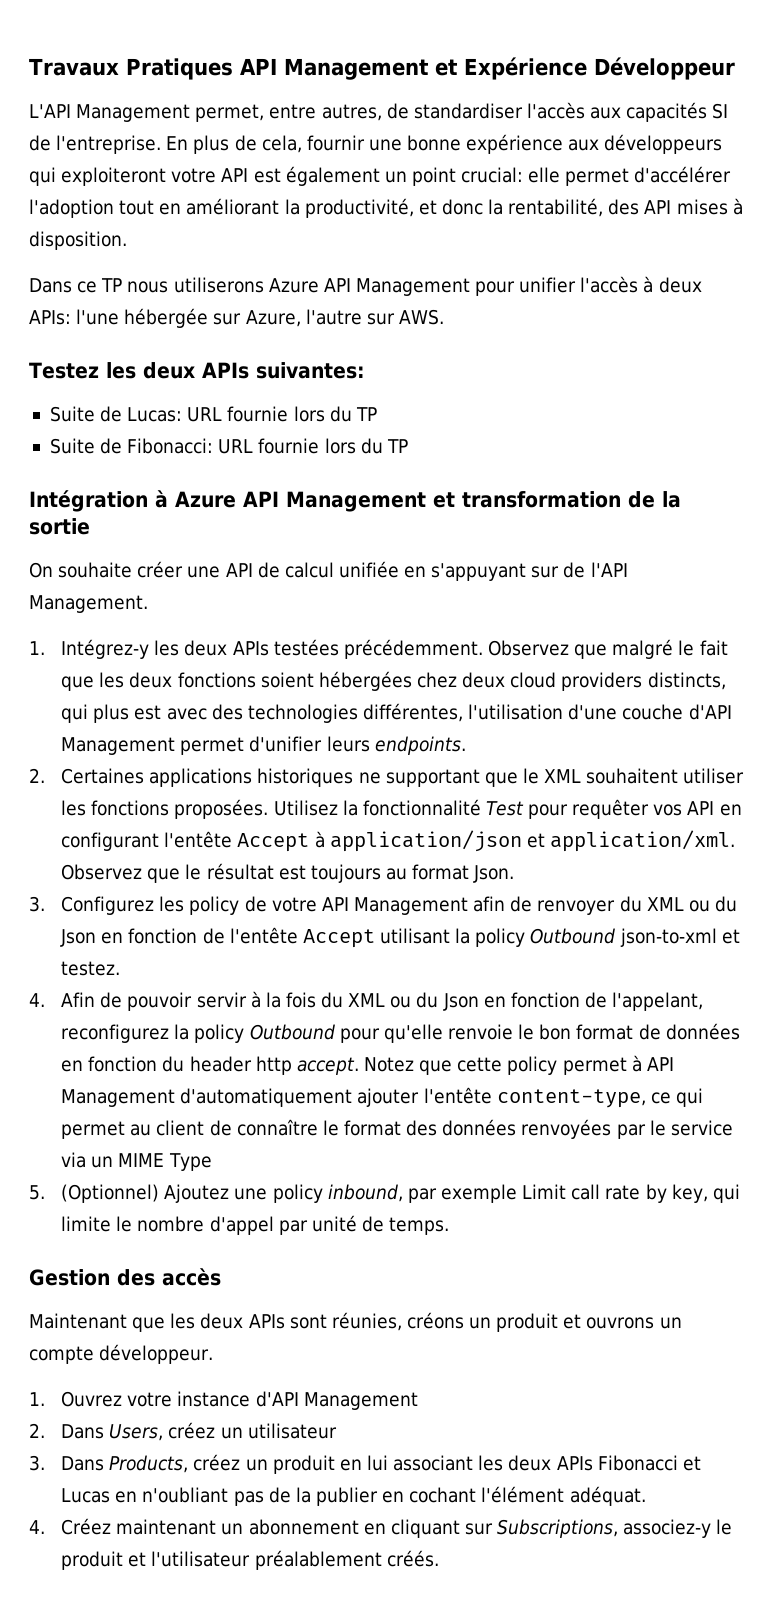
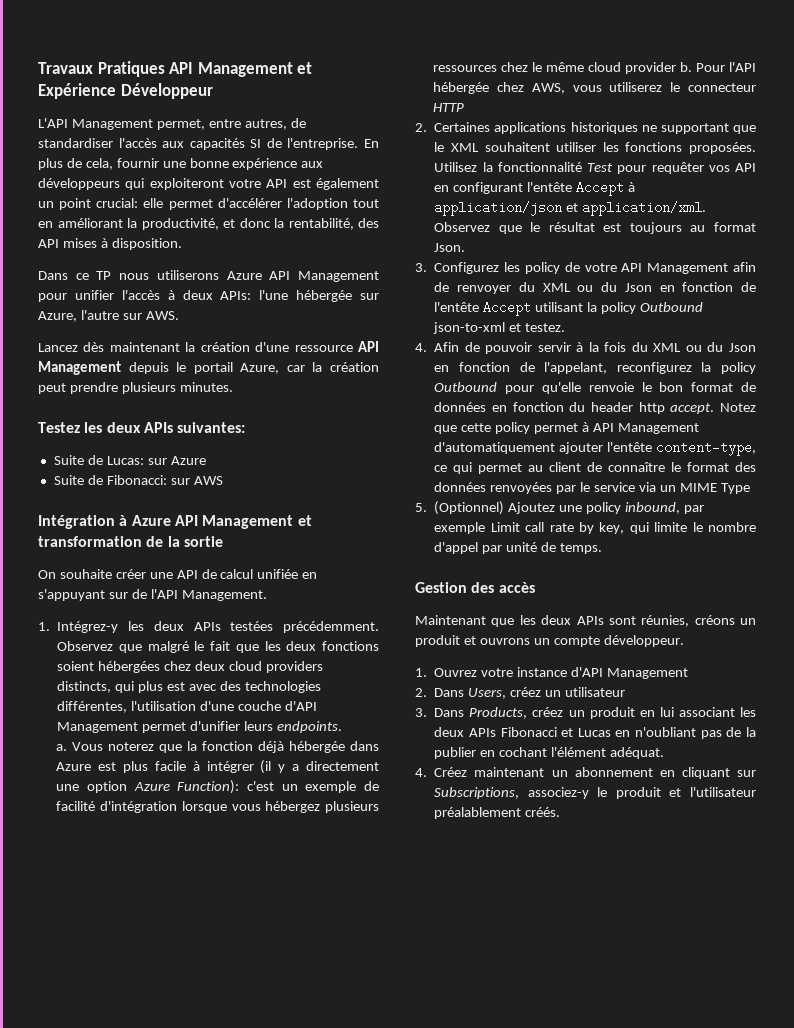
+ Lancez dès maintenant la création d'une ressource API Management depuis le portail Azure, car la création peut prendre plusieurs minutes.
- Suite de Lucas: URL fournie lors du TP
- Suite de Fibonacci: URL fournie lors du TP
+ Suite de Lucas: sur Azure
+ Suite de Fibonacci: sur AWS
+ a. Vous noterez que la fonction déjà hébergée dans Azure est plus facile à intégrer (il y a directement une option Azure Function): c'est un exemple de facilité d'intégration lorsque vous hébergez plusieurs ressources chez le même cloud provider b. Pour l'API hébergée chez AWS, vous utiliserez le connecteur HTTP

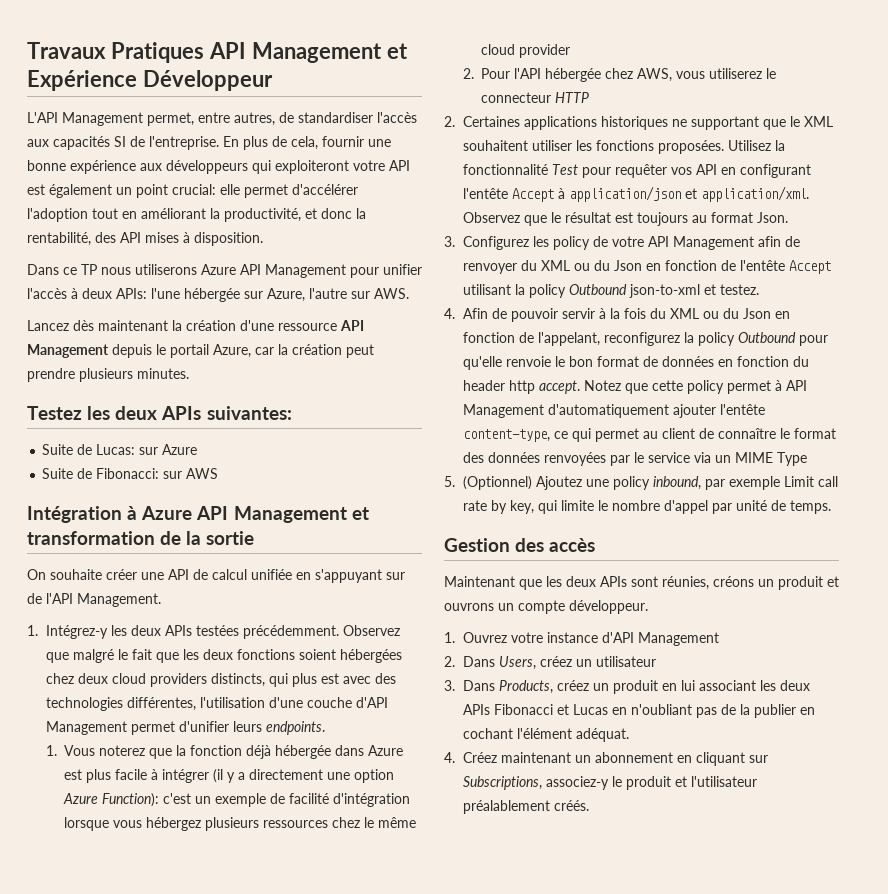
- a. Vous noterez que la fonction déjà hébergée dans Azure est plus facile à intégrer (il y a directement une option Azure Function): c'est un exemple de facilité d'intégration lorsque vous hébergez plusieurs ressources chez le même cloud provider b. Pour l'API hébergée chez AWS, vous utiliserez le connecteur HTTP
+ 1. Vous noterez que la fonction déjà hébergée dans Azure est plus facile à intégrer (il y a directement une option Azure Function): c'est un exemple de facilité d'intégration lorsque vous hébergez plusieurs ressources chez le même cloud provider
+ 2. Pour l'API hébergée chez AWS, vous utiliserez le connecteur HTTP

